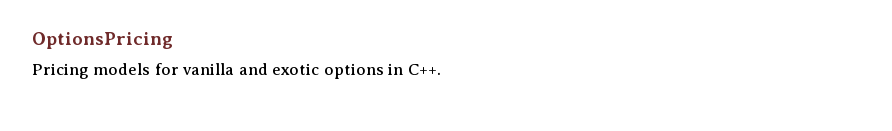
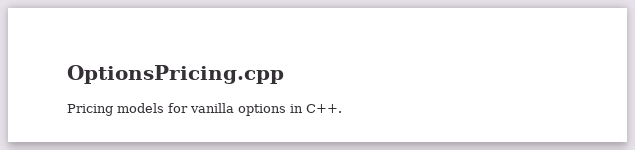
- OptionsPricing
+ OptionsPricing.cpp
- Pricing models for vanilla and exotic options in C++.
+ Pricing models for vanilla options in C++.

